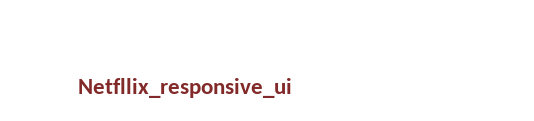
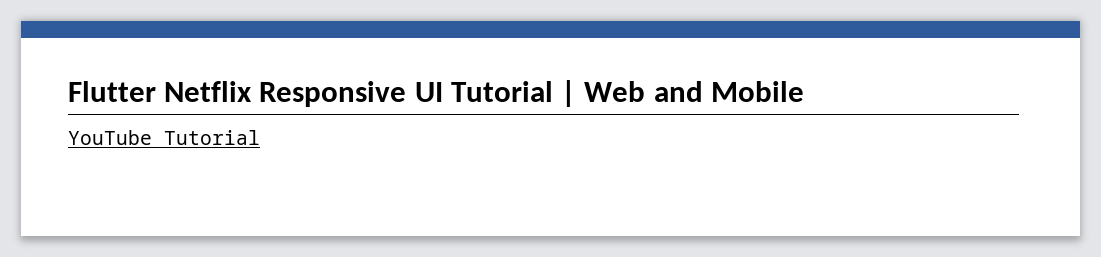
- Netfllix_responsive_ui
+ Flutter Netflix Responsive UI Tutorial | Web and Mobile
+ YouTube Tutorial

